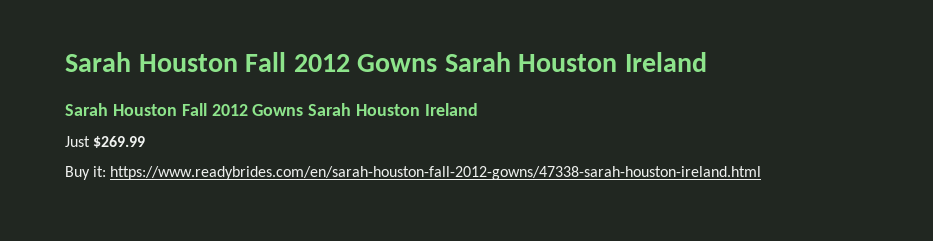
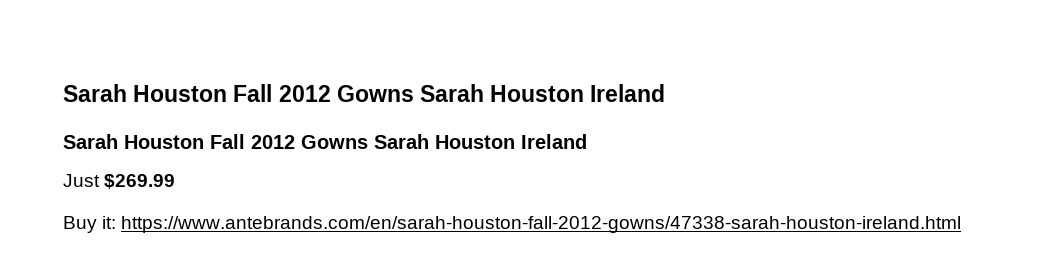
- Buy it: https://www.readybrides.com/en/sarah-houston-fall-2012-gowns/47338-sarah-houston-ireland.html
+ Buy it: https://www.antebrands.com/en/sarah-houston-fall-2012-gowns/47338-sarah-houston-ireland.html

